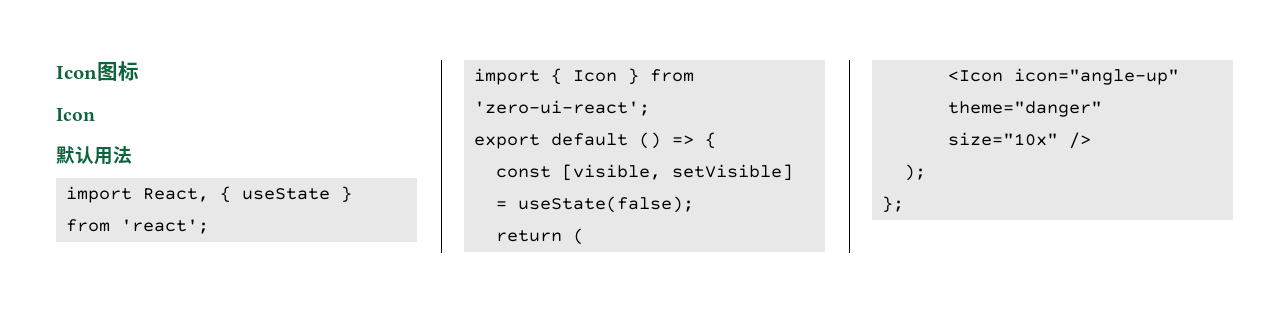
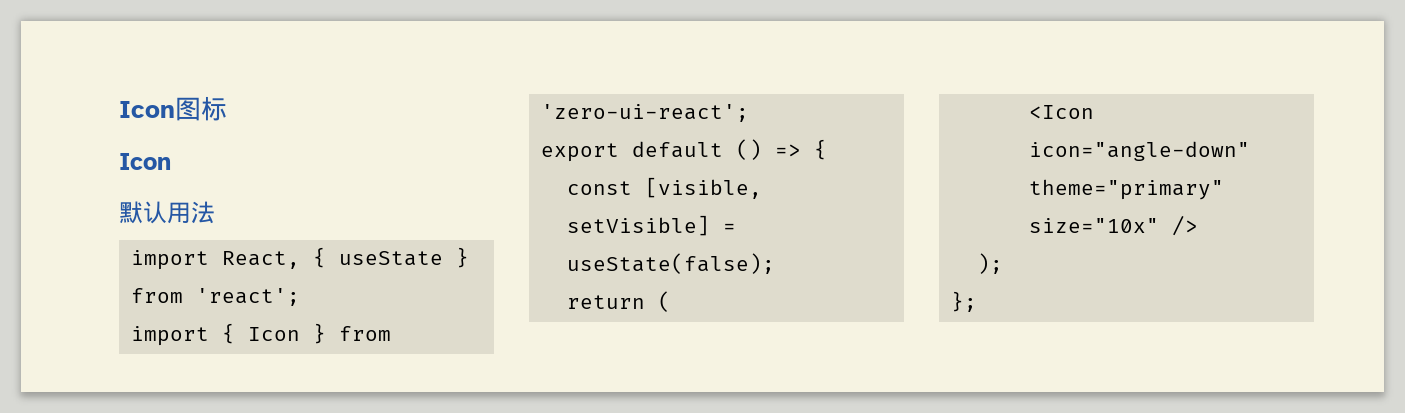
- <Icon icon="angle-up" theme="danger" size="10x" />
+ <Icon icon="angle-down" theme="primary" size="10x" />

